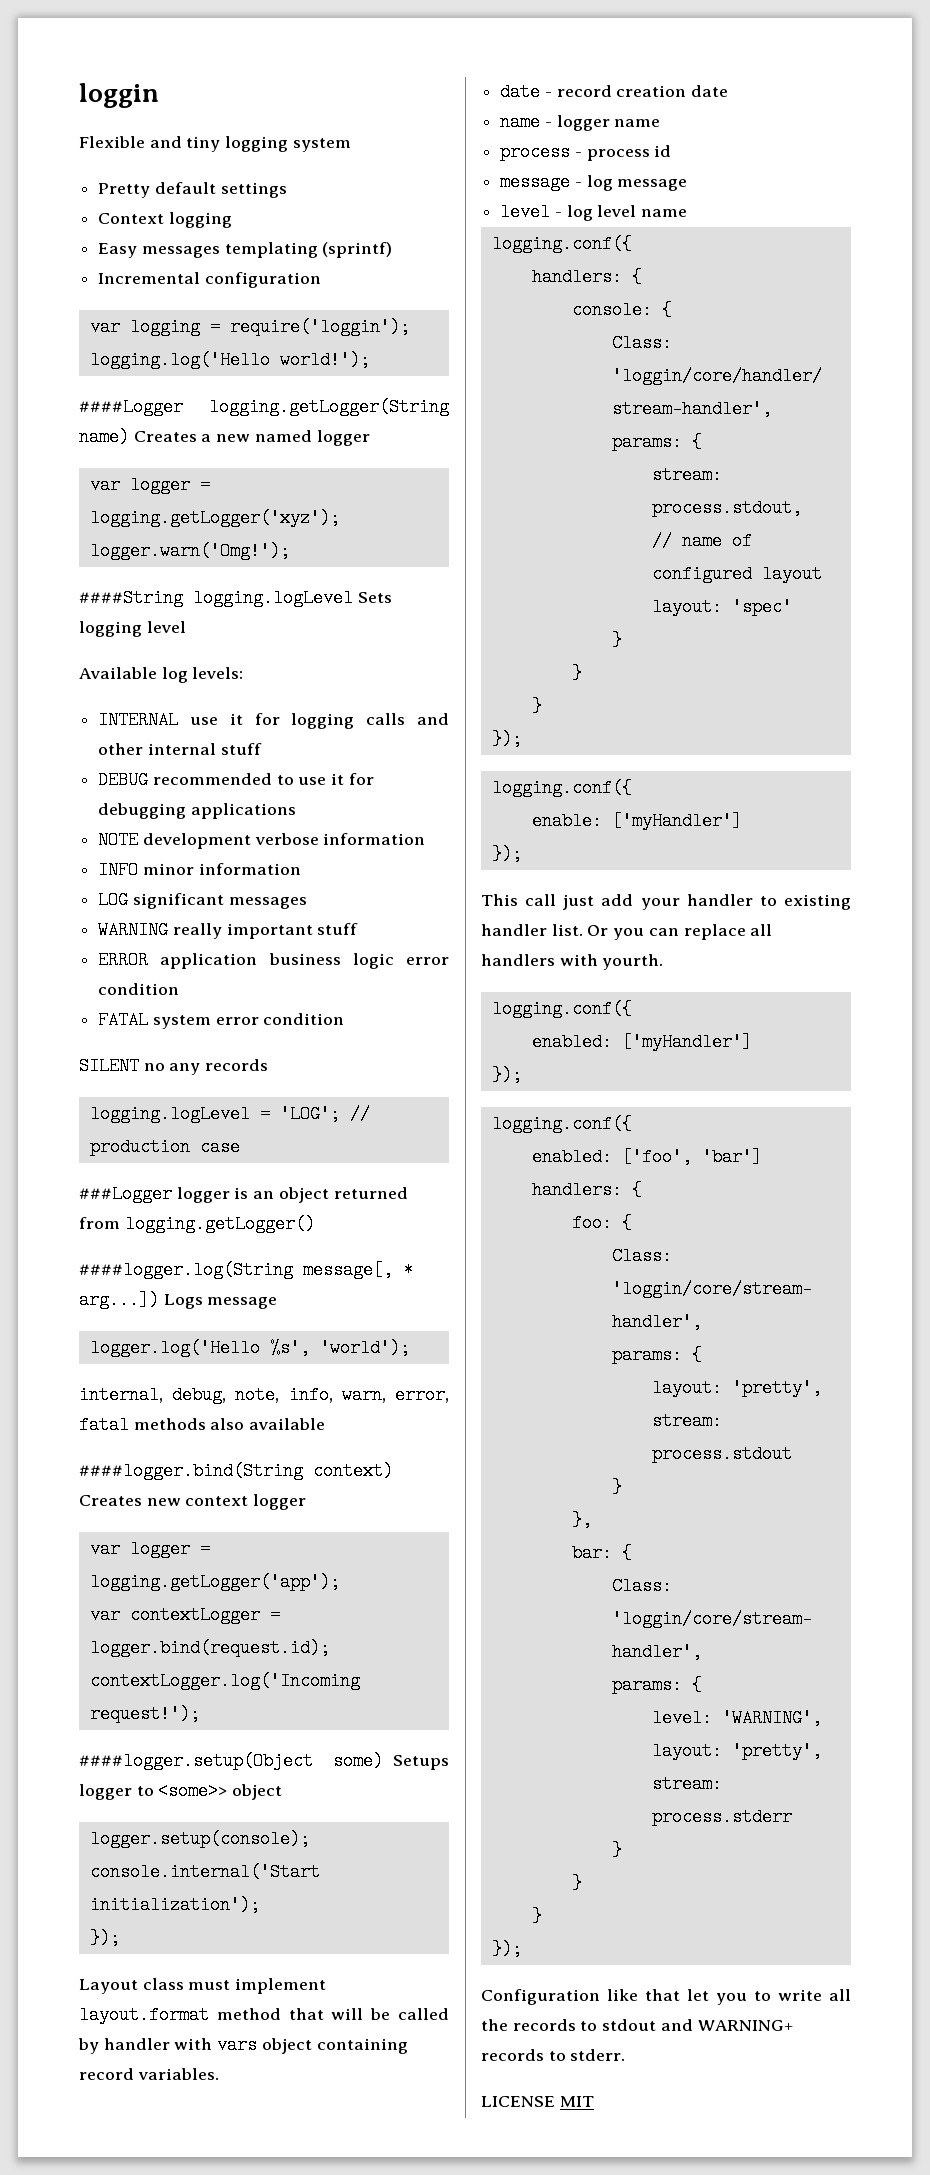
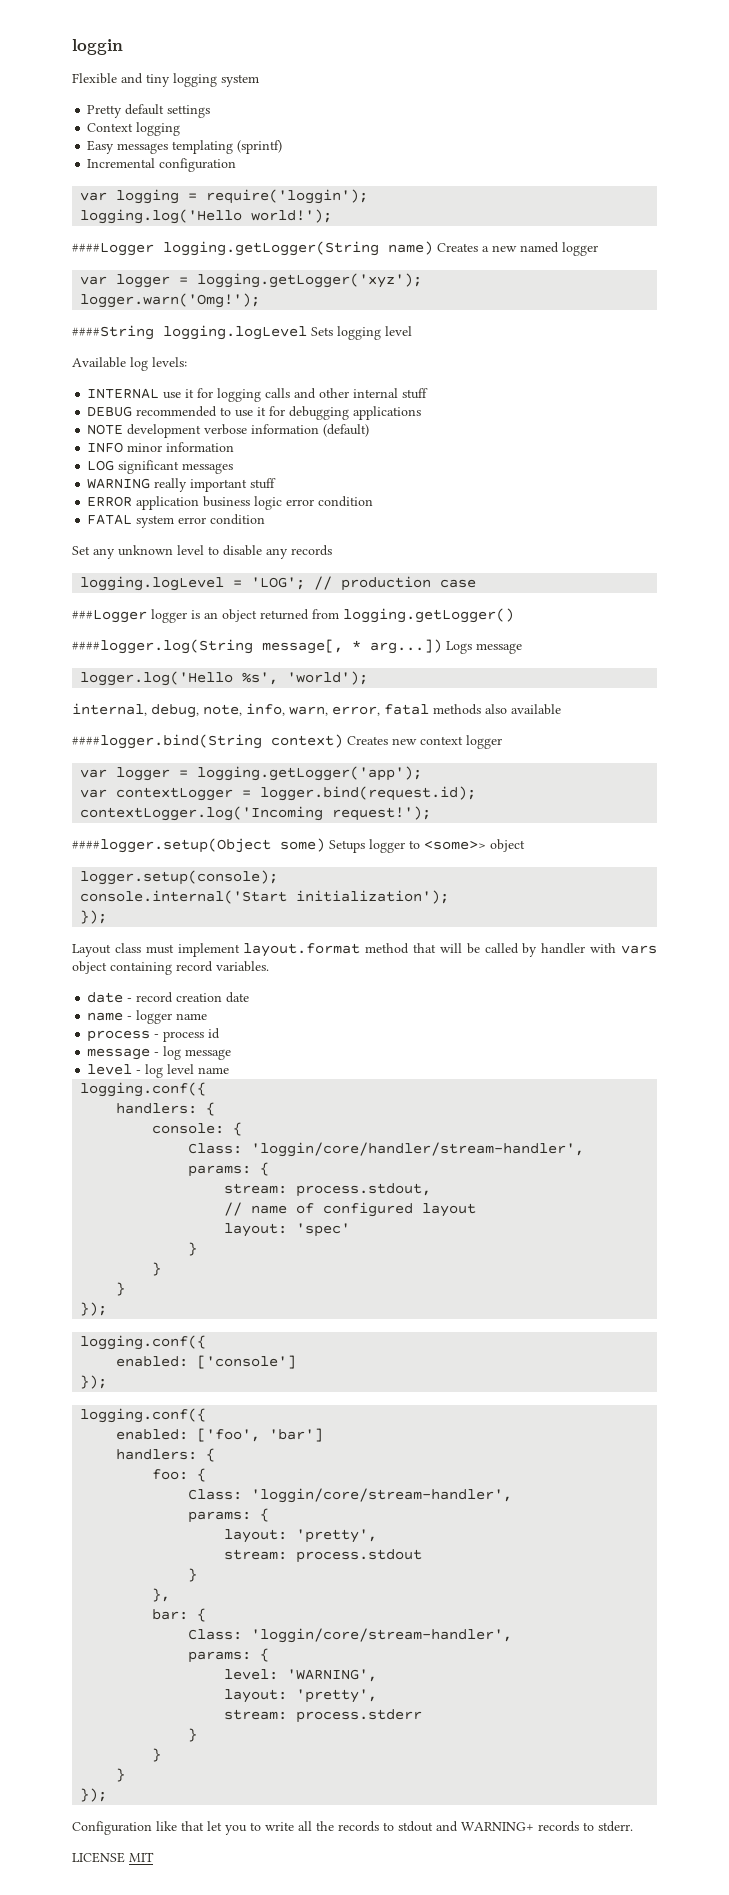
- NOTE development verbose information
+ NOTE development verbose information (default)
- SILENT no any records
+ Set any unknown level to disable any records
- enable: ['myHandler']
- });
- This call just add your handler to existing handler list. Or you can replace all handlers with yourth.
- logging.conf({
- enabled: ['myHandler']
+ enabled: ['console']

